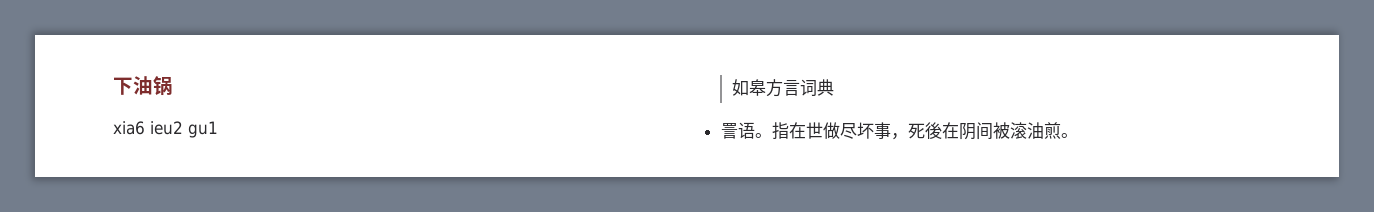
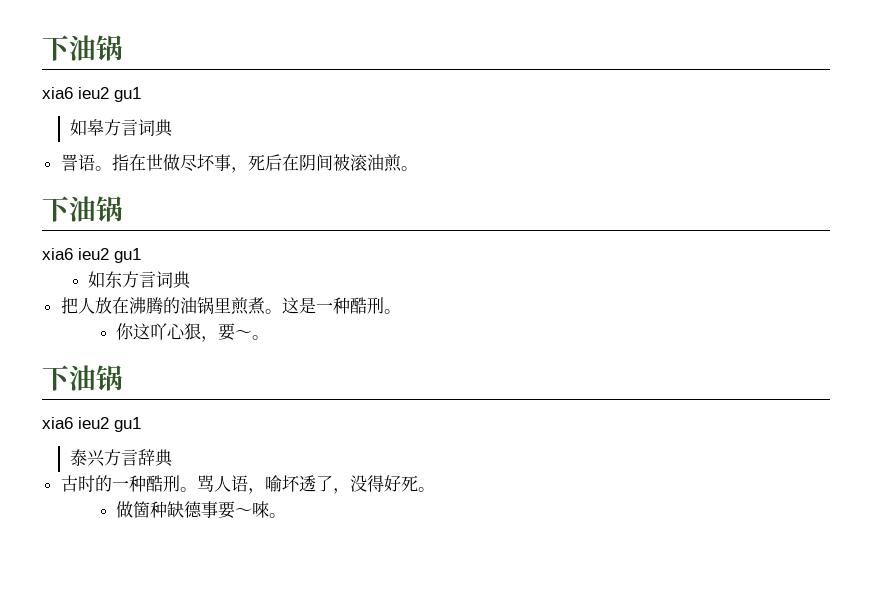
- 指在世做尽坏事，死後在阴间被滚油煎。
+ 指在世做尽坏事，死后在阴间被滚油煎。
+ 下油锅
+ xia6 ieu2 gu1
+ 如东方言词典
+ 把人放在沸腾的油锅里煎煮。这是一种酷刑。
+ 你这吖心狠，要～。
+ 下油锅
+ xia6 ieu2 gu1
+ 泰兴方言辞典
+ 古时的一种酷刑。骂人语，喻坏透了，没得好死。
+ 做箇种缺德事要～唻。

